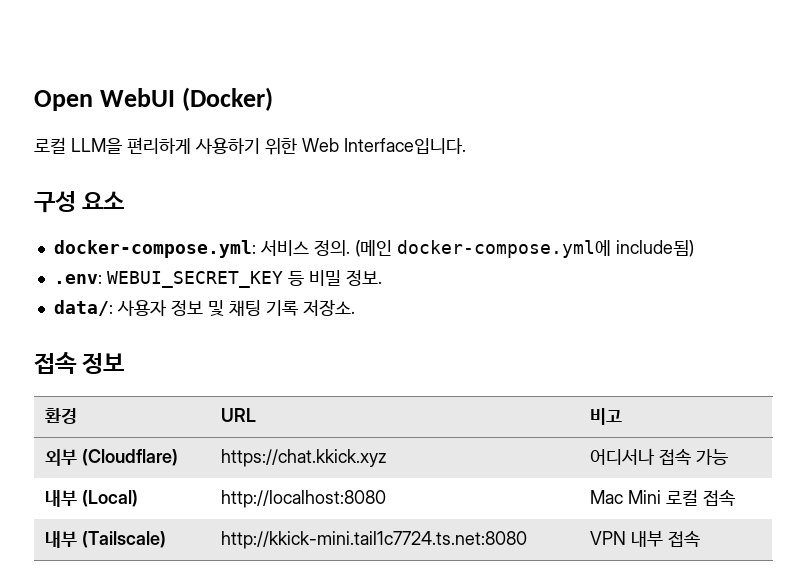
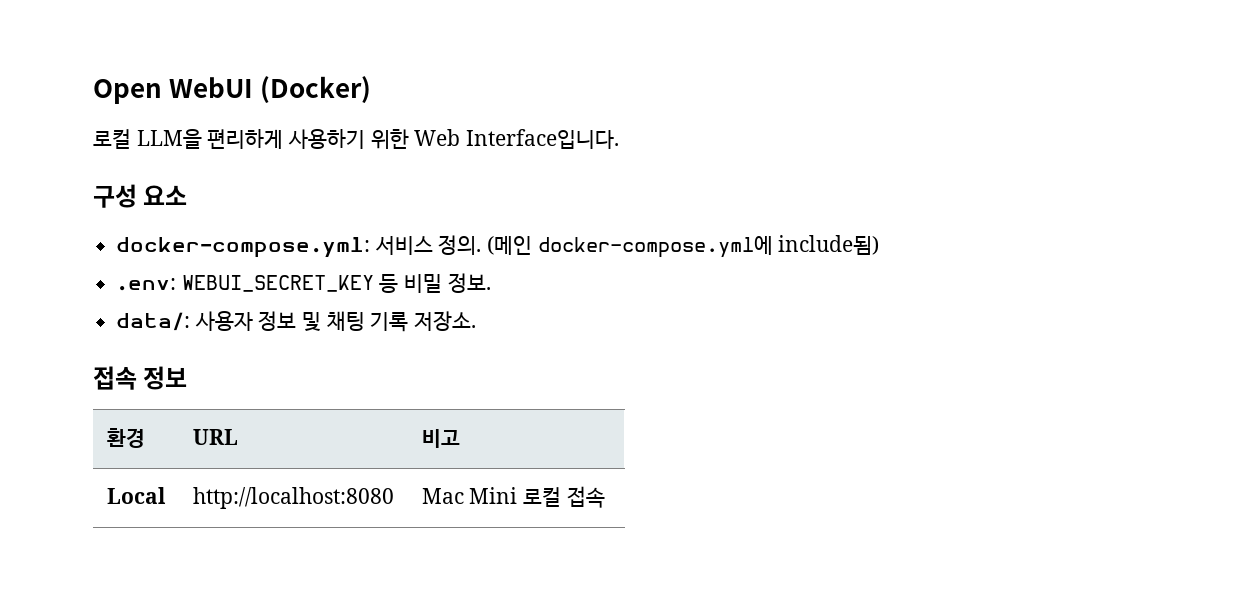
- 외부 (Cloudflare) | https://chat.kkick.xyz | 어디서나 접속 가능
- 내부 (Local) | http://localhost:8080 | Mac Mini 로컬 접속
+ Local | http://localhost:8080 | Mac Mini 로컬 접속
- 내부 (Tailscale) | http://kkick-mini.tail1c7724.ts.net:8080 | VPN 내부 접속

